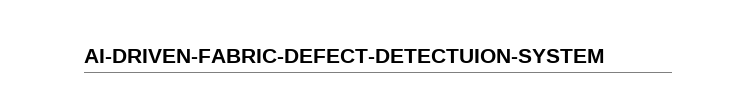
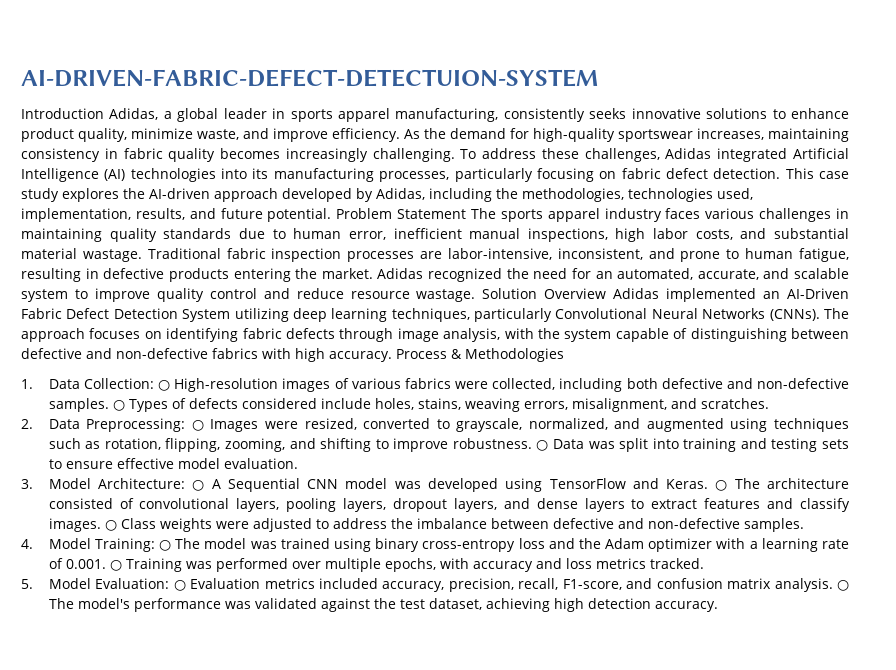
+ Introduction Adidas, a global leader in sports apparel manufacturing, consistently seeks innovative solutions to enhance product quality, minimize waste, and improve efficiency. As the demand for high-quality sportswear increases, maintaining consistency in fabric quality becomes increasingly challenging. To address these challenges, Adidas integrated Artificial Intelligence (AI) technologies into its manufacturing processes, particularly focusing on fabric defect detection. This case study explores the AI-driven approach developed by Adidas, including the methodologies, technologies used, implementation, results, and future potential. Problem Statement The sports apparel industry faces various challenges in maintaining quality standards due to human error, inefficient manual inspections, high labor costs, and substantial material wastage. Traditional fabric inspection processes are labor-intensive, inconsistent, and prone to human fatigue, resulting in defective products entering the market. Adidas recognized the need for an automated, accurate, and scalable system to improve quality control and reduce resource wastage. Solution Overview Adidas implemented an AI-Driven Fabric Defect Detection System utilizing deep learning techniques, particularly Convolutional Neural Networks (CNNs). The approach focuses on identifying fabric defects through image analysis, with the system capable of distinguishing between defective and non-defective fabrics with high accuracy. Process & Methodologies
+ 1. Data Collection: ○ High-resolution images of various fabrics were collected, including both defective and non-defective samples. ○ Types of defects considered include holes, stains, weaving errors, misalignment, and scratches.
+ 2. Data Preprocessing: ○ Images were resized, converted to grayscale, normalized, and augmented using techniques such as rotation, flipping, zooming, and shifting to improve robustness. ○ Data was split into training and testing sets to ensure effective model evaluation.
+ 3. Model Architecture: ○ A Sequential CNN model was developed using TensorFlow and Keras. ○ The architecture consisted of convolutional layers, pooling layers, dropout layers, and dense layers to extract features and classify images. ○ Class weights were adjusted to address the imbalance between defective and non-defective samples.
+ 4. Model Training: ○ The model was trained using binary cross-entropy loss and the Adam optimizer with a learning rate of 0.001. ○ Training was performed over multiple epochs, with accuracy and loss metrics tracked.
+ 5. Model Evaluation: ○ Evaluation metrics included accuracy, precision, recall, F1-score, and confusion matrix analysis. ○ The model's performance was validated against the test dataset, achieving high detection accuracy.

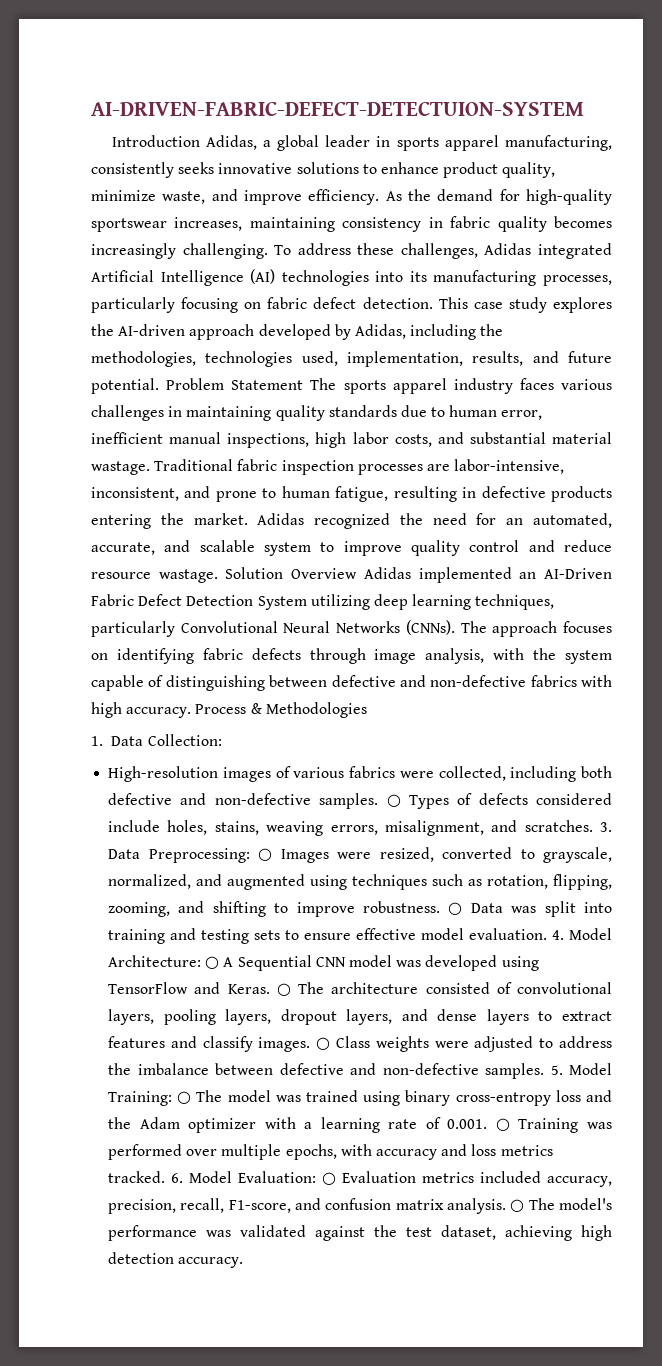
- 1. Data Collection: ○ High-resolution images of various fabrics were collected, including both defective and non-defective samples.
+ 1. Data Collection:
+ High-resolution images of various fabrics were collected, including both defective and non-defective samples.
- ○ Types of defects considered include holes, stains, weaving errors, misalignment, and scratches.
- 2. Data Preprocessing: ○ Images were resized, converted to grayscale, normalized, and augmented using techniques such as rotation, flipping, zooming, and shifting to improve robustness.
+ ○ Types of defects considered include holes, stains, weaving errors, misalignment, and scratches. 3. Data Preprocessing: ○ Images were resized, converted to grayscale, normalized, and augmented using techniques such as rotation, flipping, zooming, and shifting to improve robustness.
- ○ Data was split into training and testing sets to ensure effective model evaluation.
- 3. Model Architecture: ○ A Sequential CNN model was developed using TensorFlow and Keras.
+ ○ Data was split into training and testing sets to ensure effective model evaluation. 4. Model Architecture: ○ A Sequential CNN model was developed using TensorFlow and Keras.
- ○ Class weights were adjusted to address the imbalance between defective and non-defective samples.
- 4. Model Training:
+ ○ Class weights were adjusted to address the imbalance between defective and non-defective samples. 5. Model Training:
- ○ The model was trained using binary cross-entropy loss and the Adam optimizer with a learning rate of 0.001. ○ Training was performed over multiple epochs, with accuracy and loss metrics tracked.
- 5. Model Evaluation:
+ ○ The model was trained using binary cross-entropy loss and the Adam optimizer with a learning rate of 0.001. ○ Training was performed over multiple epochs, with accuracy and loss metrics tracked. 6. Model Evaluation:

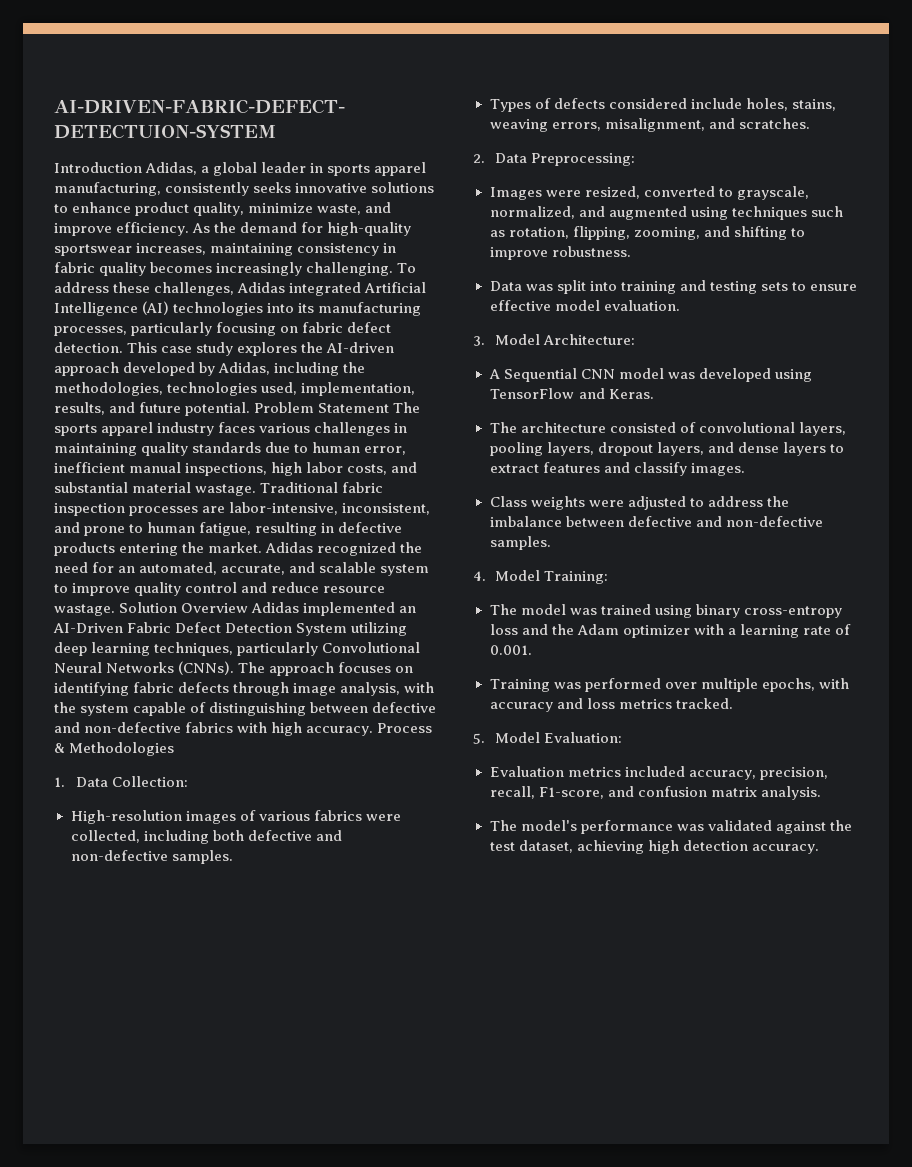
- High-resolution images of various fabrics were collected, including both defective and non-defective samples. ○ Types of defects considered include holes, stains, weaving errors, misalignment, and scratches. 3. Data Preprocessing: ○ Images were resized, converted to grayscale, normalized, and augmented using techniques such as rotation, flipping, zooming, and shifting to improve robustness. ○ Data was split into training and testing sets to ensure effective model evaluation. 4. Model Architecture: ○ A Sequential CNN model was developed using TensorFlow and Keras. ○ The architecture consisted of convolutional layers, pooling layers, dropout layers, and dense layers to extract features and classify images. ○ Class weights were adjusted to address the imbalance between defective and non-defective samples. 5. Model Training: ○ The model was trained using binary cross-entropy loss and the Adam optimizer with a learning rate of 0.001. ○ Training was performed over multiple epochs, with accuracy and loss metrics tracked. 6. Model Evaluation: ○ Evaluation metrics included accuracy, precision, recall, F1-score, and confusion matrix analysis. ○ The model's performance was validated against the test dataset, achieving high detection accuracy.
+ High-resolution images of various fabrics were collected, including both defective and non-defective samples.
+ Types of defects considered include holes, stains, weaving errors, misalignment, and scratches.
+ 2. Data Preprocessing:
+ Images were resized, converted to grayscale, normalized, and augmented using techniques such as rotation, flipping, zooming, and shifting to improve robustness.
+ Data was split into training and testing sets to ensure effective model evaluation.
+ 3. Model Architecture:
+ A Sequential CNN model was developed using TensorFlow and Keras.
+ The architecture consisted of convolutional layers, pooling layers, dropout layers, and dense layers to extract features and classify images.
+ Class weights were adjusted to address the imbalance between defective and non-defective samples.
+ 4. Model Training:
+ The model was trained using binary cross-entropy loss and the Adam optimizer with a learning rate of 0.001.
+ Training was performed over multiple epochs, with accuracy and loss metrics tracked.
+ 5. Model Evaluation:
+ Evaluation metrics included accuracy, precision, recall, F1-score, and confusion matrix analysis.
+ The model's performance was validated against the test dataset, achieving high detection accuracy.

